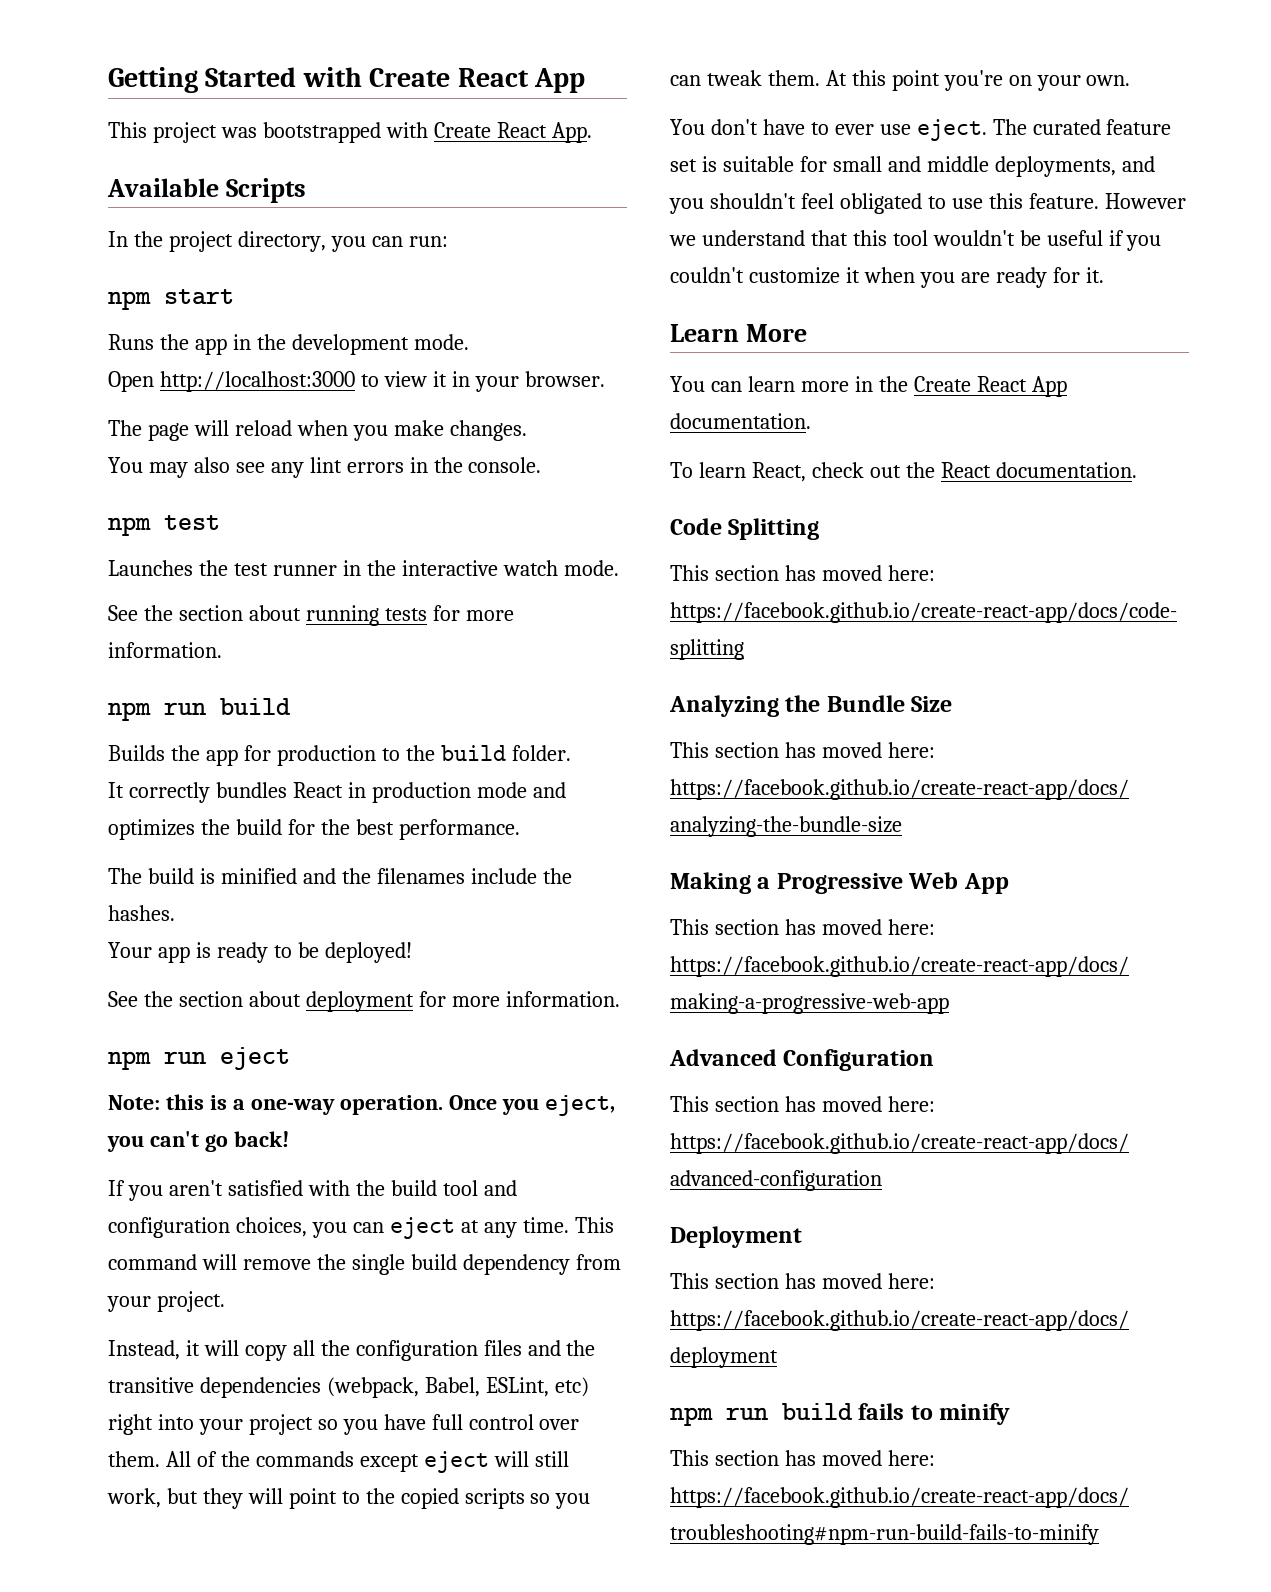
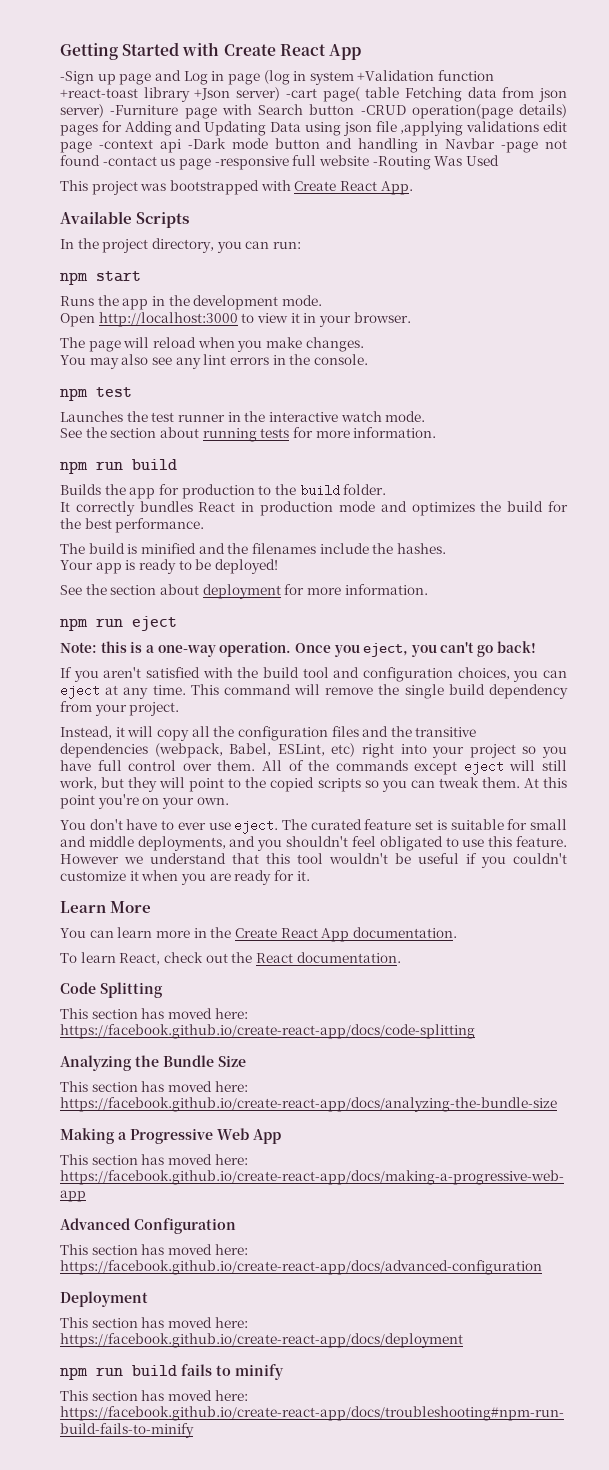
+ -Sign up page and Log in page (log in system +Validation function +react-toast library +Json server) -cart page( table Fetching data from json server) -Furniture page with Search button -CRUD operation(page details) pages for Adding and Updating Data using json file ,applying validations edit page -context api -Dark mode button and handling in Navbar -page not found -contact us page -responsive full website -Routing Was Used

